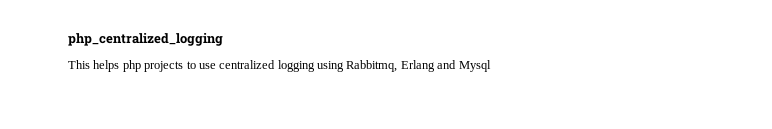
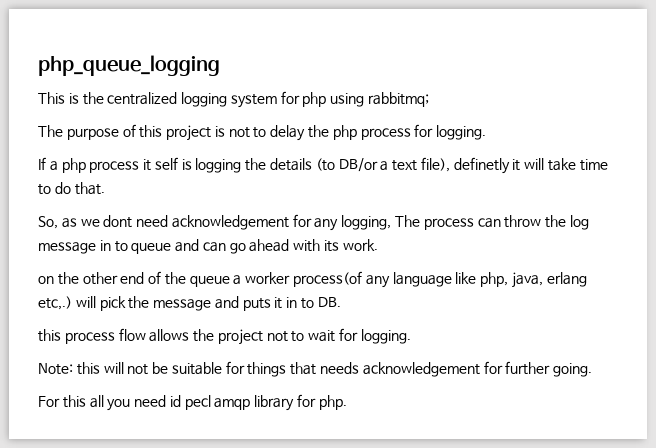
- php_centralized_logging
+ php_queue_logging
- This helps php projects to use centralized logging using Rabbitmq, Erlang and Mysql
+ This is the centralized logging system for php using rabbitmq;
+ The purpose of this project is not to delay the php process for logging.
+ If a php process it self is logging the details (to DB/or a text file), definetly it will take time to do that.
+ So, as we dont need acknowledgement for any logging, The process can throw the log message in to queue and can go ahead with its work.
+ on the other end of the queue a worker process(of any language like php, java, erlang etc,.) will pick the message and puts it in to DB.
+ this process flow allows the project not to wait for logging.
+ Note: this will not be suitable for things that needs acknowledgement for further going.
+ For this all you need id pecl amqp library for php.

